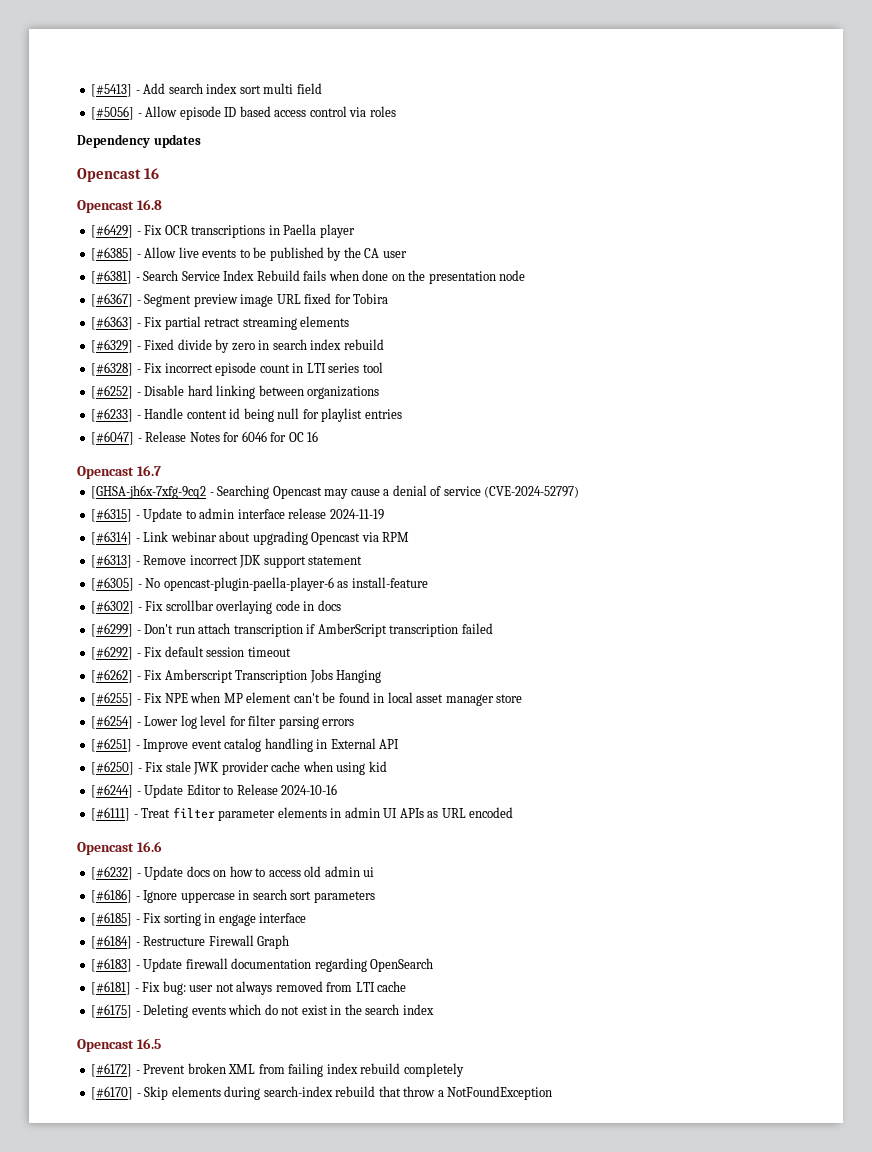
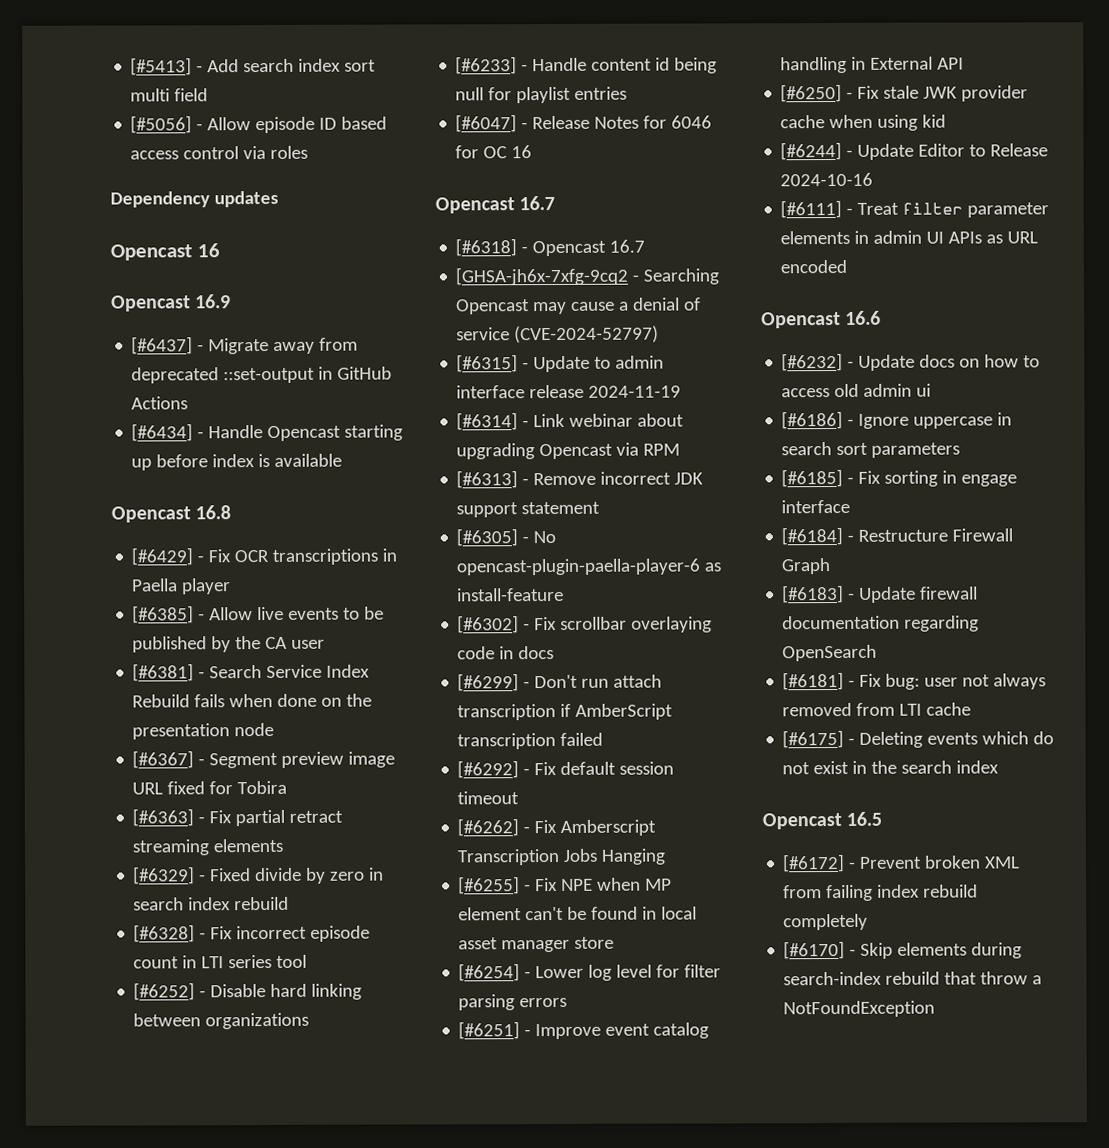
+ Opencast 16.9
+ [#6437] - Migrate away from deprecated ::set-output in GitHub Actions
+ [#6434] - Handle Opencast starting up before index is available
+ [#6318] - Opencast 16.7

